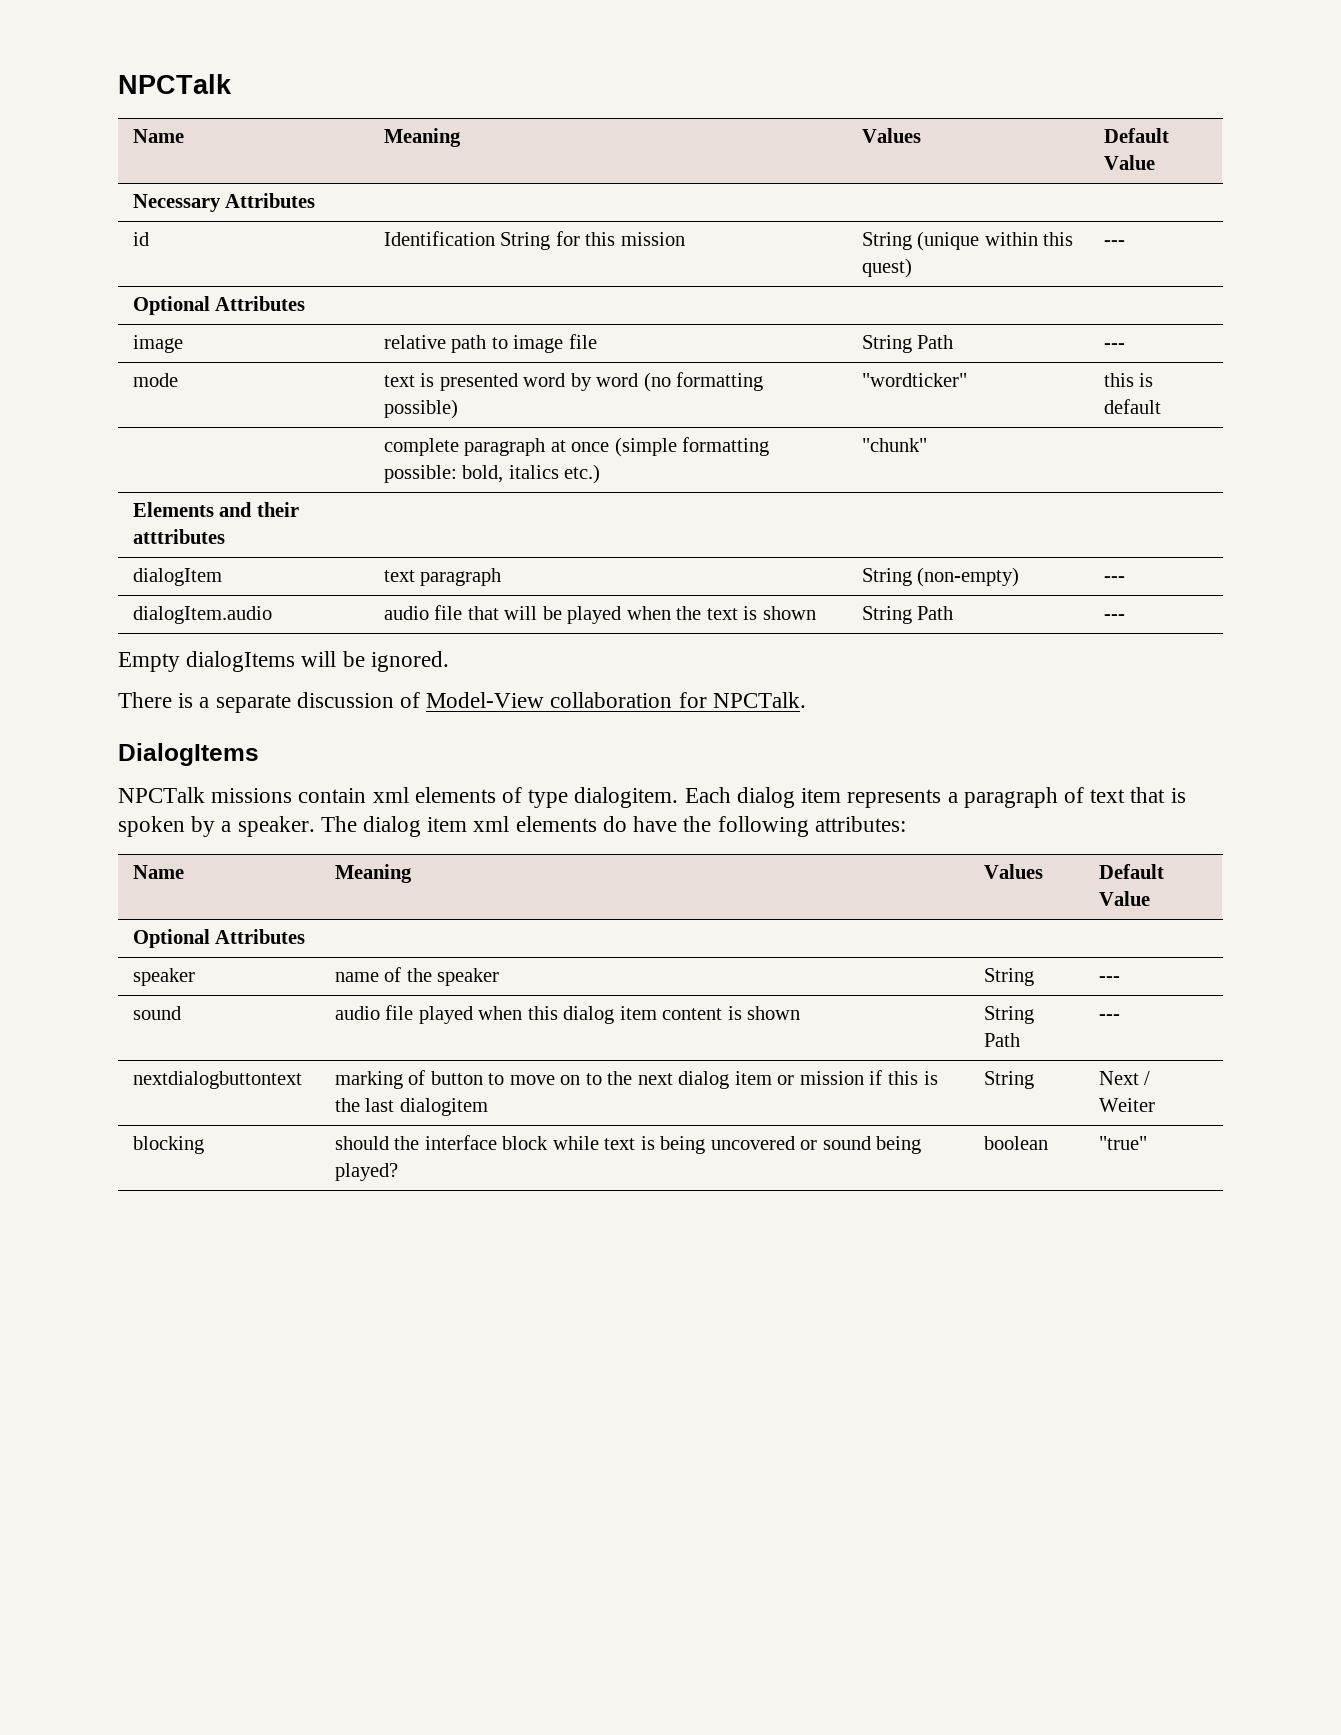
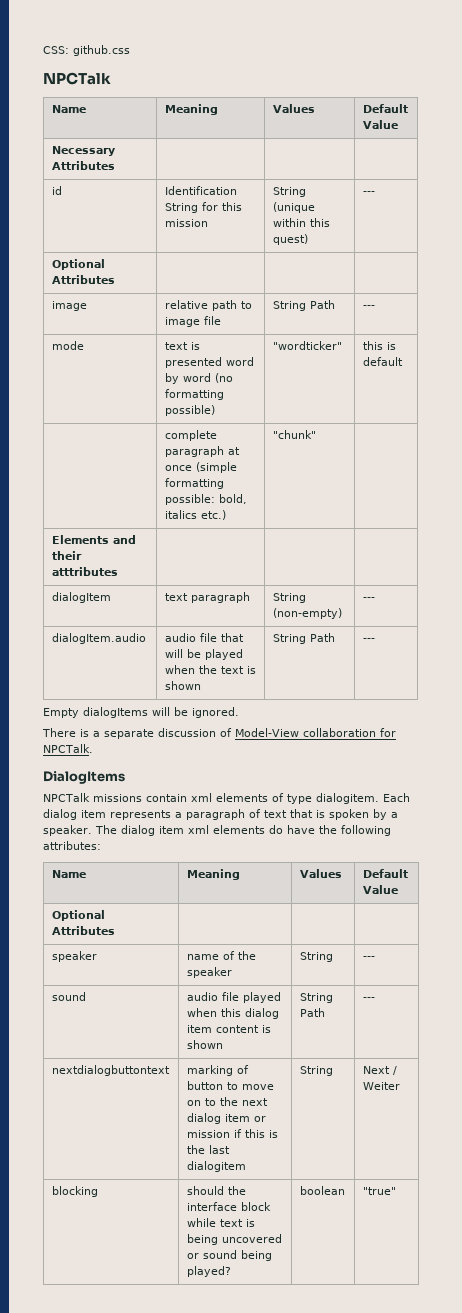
+ CSS: github.css

